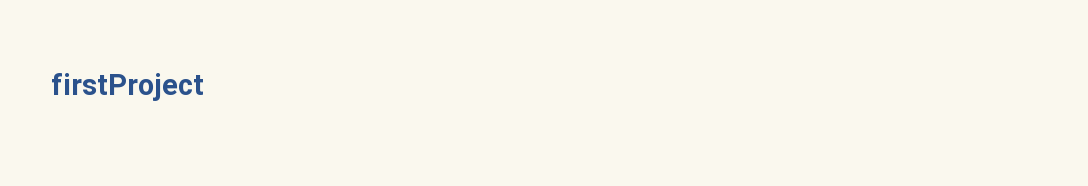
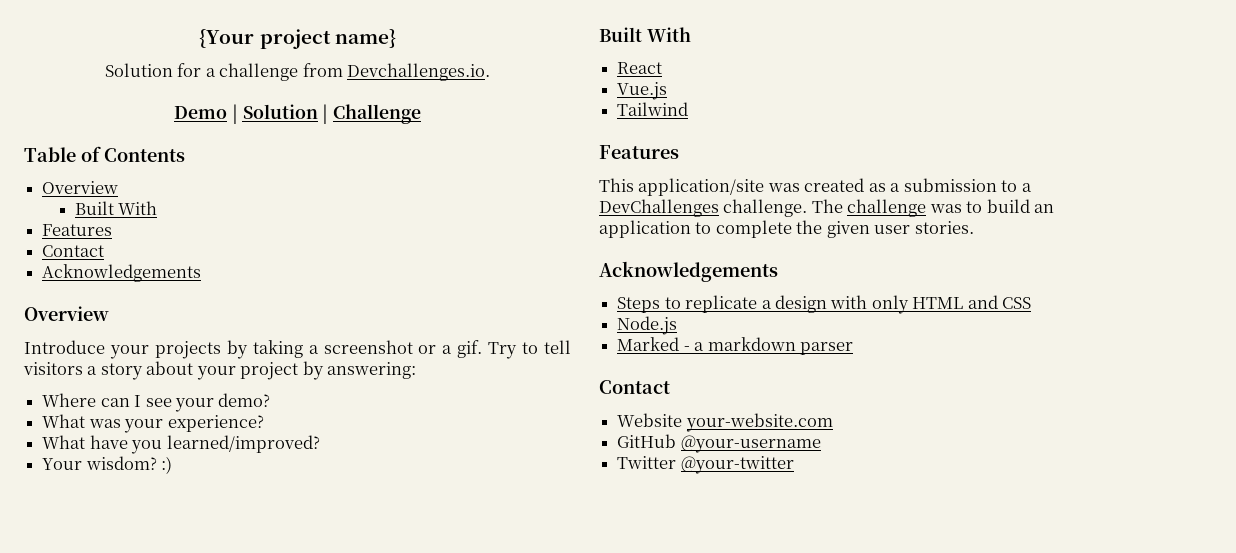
- firstProject
+ {Your project name}
+ Solution for a challenge from Devchallenges.io.
+ Demo | Solution | Challenge
+ Table of Contents
+ Overview
+ Built With
+ Features
+ Contact
+ Acknowledgements
+ Overview
+ Introduce your projects by taking a screenshot or a gif. Try to tell visitors a story about your project by answering:
+ Where can I see your demo?
+ What was your experience?
+ What have you learned/improved?
+ Your wisdom? :)
+ Built With
+ React
+ Vue.js
+ Tailwind
+ Features
+ This application/site was created as a submission to a DevChallenges challenge. The challenge was to build an application to complete the given user stories.
+ Acknowledgements
+ Steps to replicate a design with only HTML and CSS
+ Node.js
+ Marked - a markdown parser
+ Contact
+ Website your-website.com
+ GitHub @your-username
+ Twitter @your-twitter

